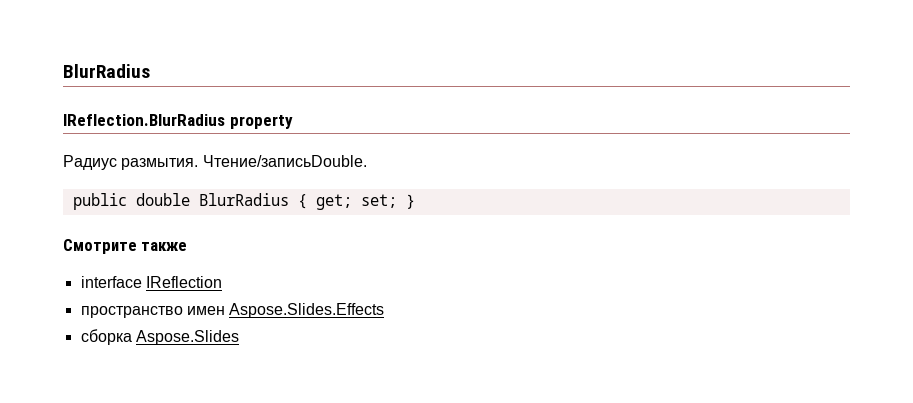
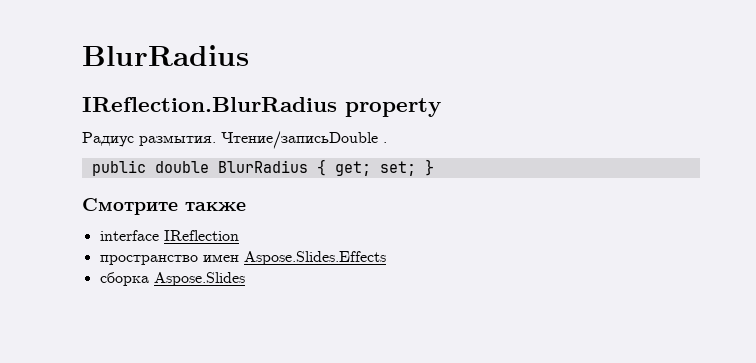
- Чтение/записьDouble.
+ Чтение/записьDouble .

